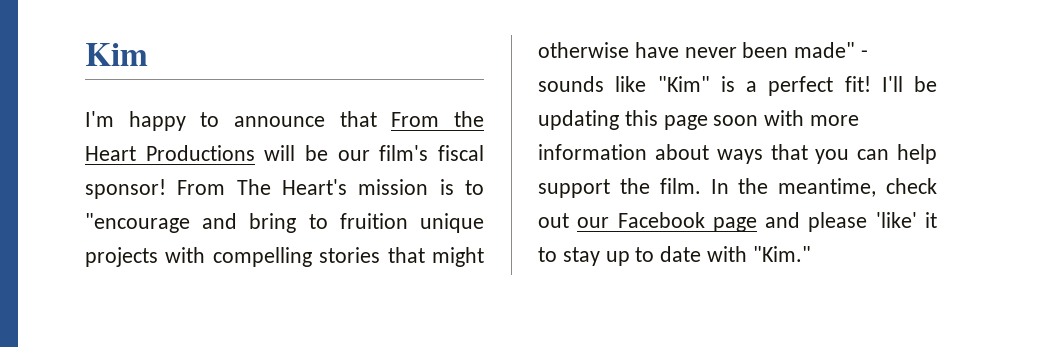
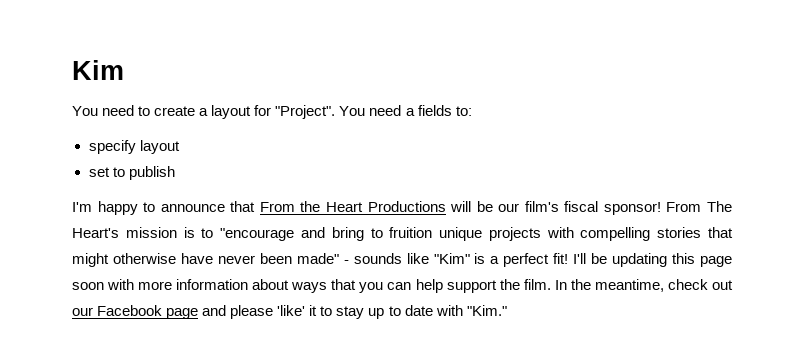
+ You need to create a layout for "Project". You need a fields to:
+ specify layout
+ set to publish

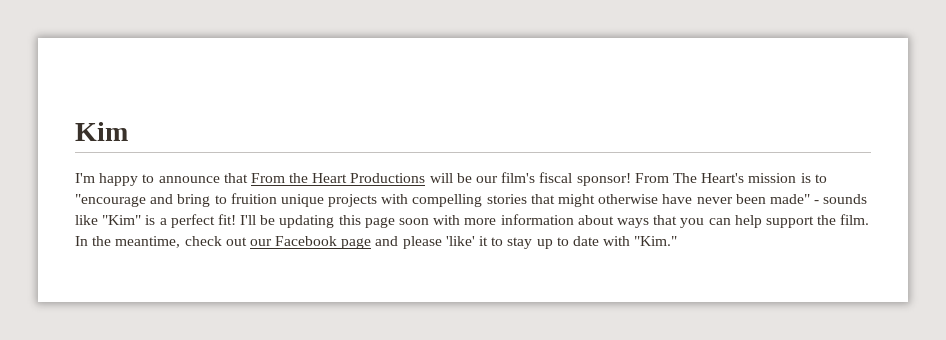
- You need to create a layout for "Project". You need a fields to:
- specify layout
- set to publish

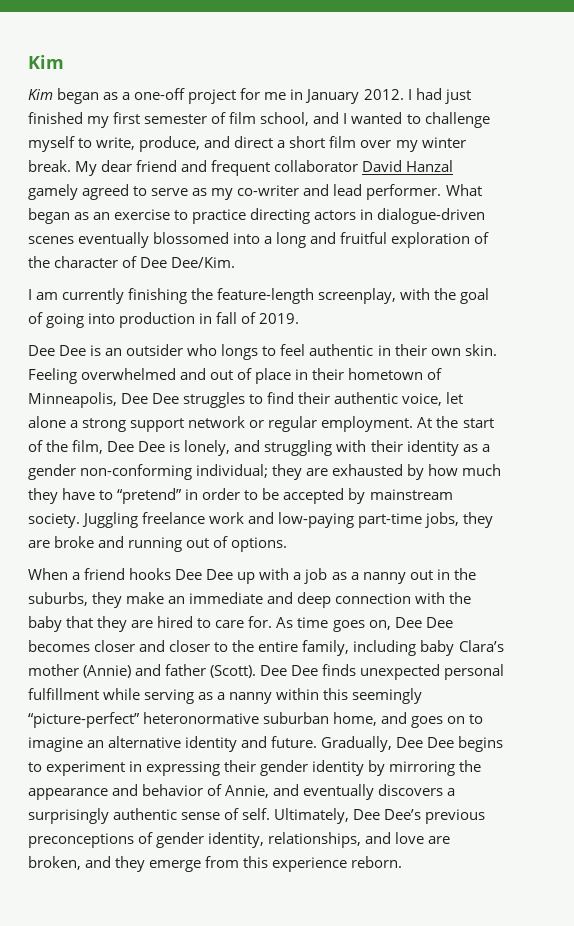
- I'm happy to announce that From the Heart Productions will be our film's fiscal sponsor! From The Heart's mission is to "encourage and bring to fruition unique projects with compelling stories that might otherwise have never been made" - sounds like "Kim" is a perfect fit! I'll be updating this page soon with more information about ways that you can help support the film. In the meantime, check out our Facebook page and please 'like' it to stay up to date with "Kim."
+ Kim began as a one-off project for me in January 2012. I had just finished my first semester of film school, and I wanted to challenge myself to write, produce, and direct a short film over my winter break. My dear friend and frequent collaborator David Hanzal gamely agreed to serve as my co-writer and lead performer. What began as an exercise to practice directing actors in dialogue-driven scenes eventually blossomed into a long and fruitful exploration of the character of Dee Dee/Kim.
+ I am currently finishing the feature-length screenplay, with the goal of going into production in fall of 2019.
+ Dee Dee is an outsider who longs to feel authentic in their own skin. Feeling overwhelmed and out of place in their hometown of Minneapolis, Dee Dee struggles to find their authentic voice, let alone a strong support network or regular employment. At the start of the film, Dee Dee is lonely, and struggling with their identity as a gender non-conforming individual; they are exhausted by how much they have to “pretend” in order to be accepted by mainstream society. Juggling freelance work and low-paying part-time jobs, they are broke and running out of options.
+ When a friend hooks Dee Dee up with a job as a nanny out in the suburbs, they make an immediate and deep connection with the baby that they are hired to care for. As time goes on, Dee Dee becomes closer and closer to the entire family, including baby Clara’s mother (Annie) and father (Scott). Dee Dee finds unexpected personal fulfillment while serving as a nanny within this seemingly “picture-perfect” heteronormative suburban home, and goes on to imagine an alternative identity and future. Gradually, Dee Dee begins to experiment in expressing their gender identity by mirroring the appearance and behavior of Annie, and eventually discovers a surprisingly authentic sense of self. Ultimately, Dee Dee’s previous preconceptions of gender identity, relationships, and love are broken, and they emerge from this experience reborn.

